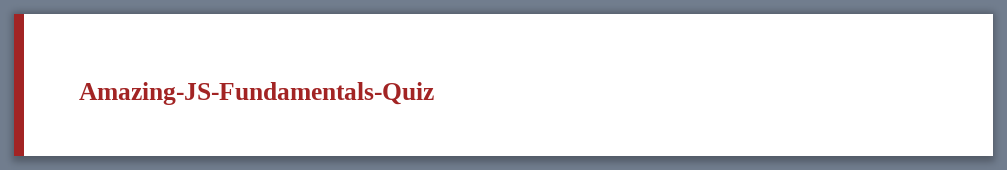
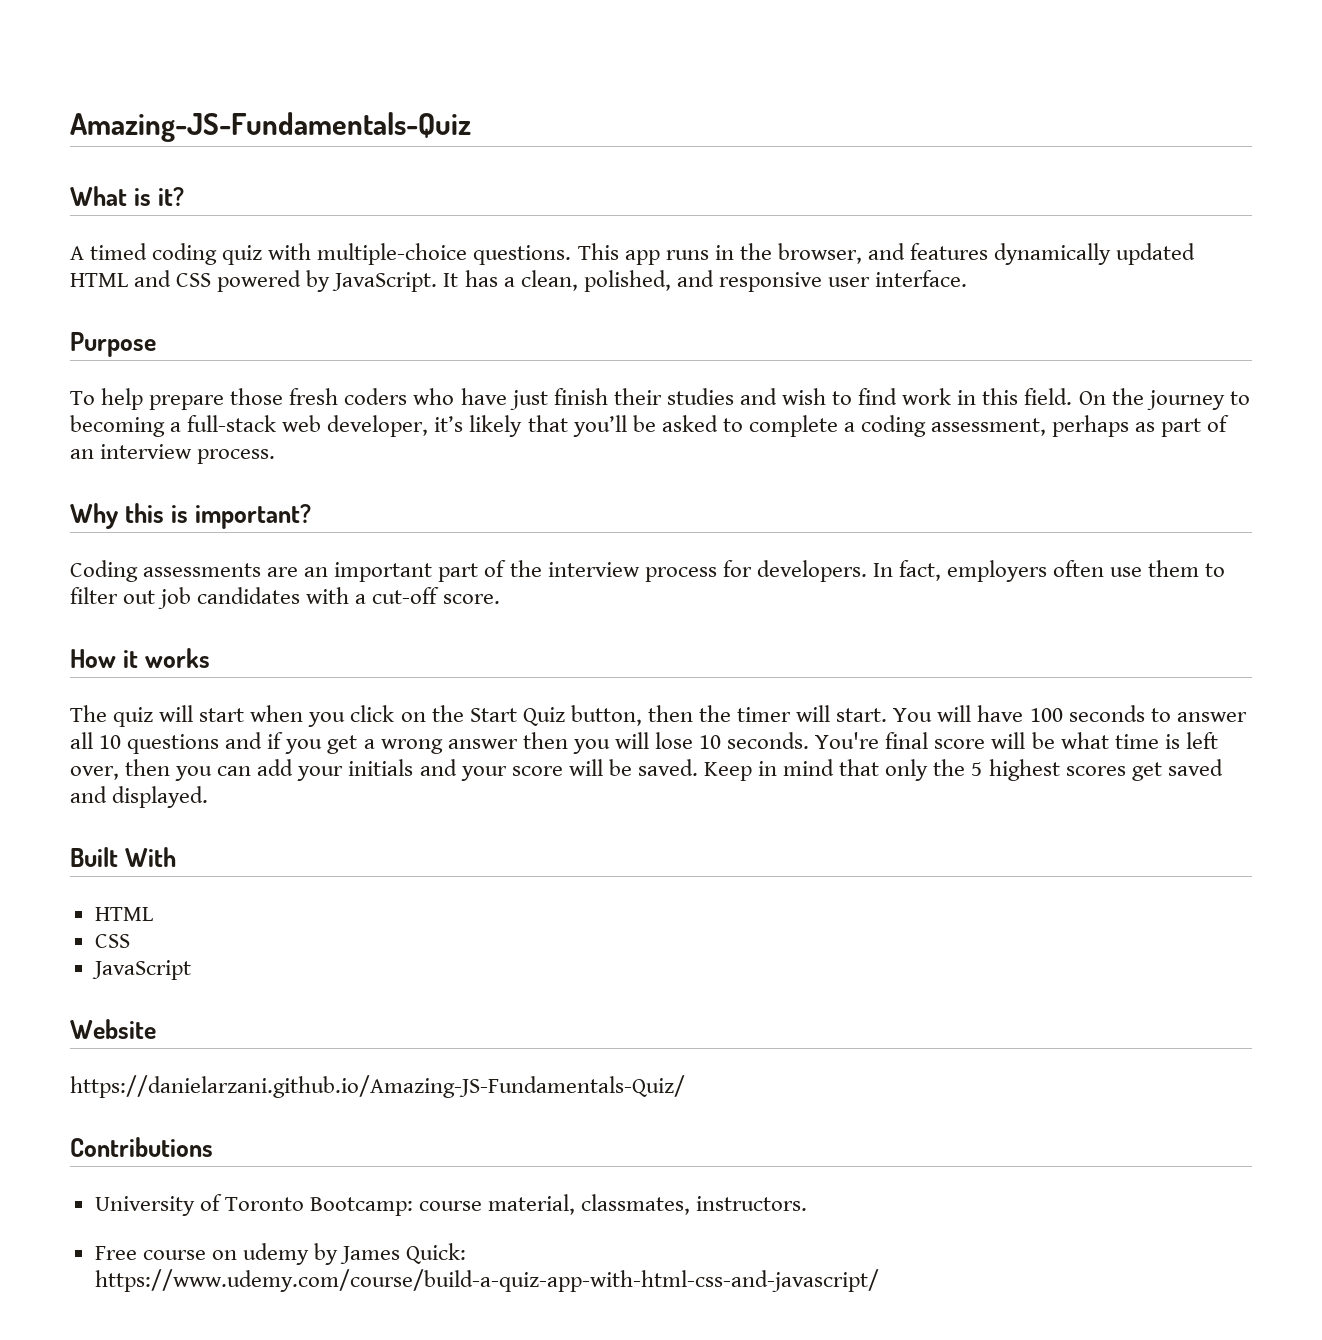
+ What is it?
+ A timed coding quiz with multiple-choice questions. This app runs in the browser, and features dynamically updated HTML and CSS powered by JavaScript. It has a clean, polished, and responsive user interface.
+ Purpose
+ To help prepare those fresh coders who have just finish their studies and wish to find work in this field. On the journey to becoming a full-stack web developer, it’s likely that you’ll be asked to complete a coding assessment, perhaps as part of an interview process.
+ Why this is important?
+ Coding assessments are an important part of the interview process for developers. In fact, employers often use them to filter out job candidates with a cut-off score.
+ How it works
+ The quiz will start when you click on the Start Quiz button, then the timer will start. You will have 100 seconds to answer all 10 questions and if you get a wrong answer then you will lose 10 seconds. You're final score will be what time is left over, then you can add your initials and your score will be saved. Keep in mind that only the 5 highest scores get saved and displayed.
+ Built With
+ HTML
+ CSS
+ JavaScript
+ Website
+ https://danielarzani.github.io/Amazing-JS-Fundamentals-Quiz/
+ Contributions
+ University of Toronto Bootcamp: course material, classmates, instructors.
+ Free course on udemy by James Quick: https://www.udemy.com/course/build-a-quiz-app-with-html-css-and-javascript/

